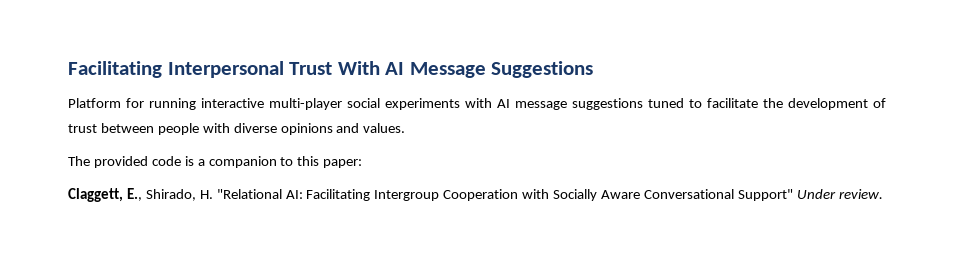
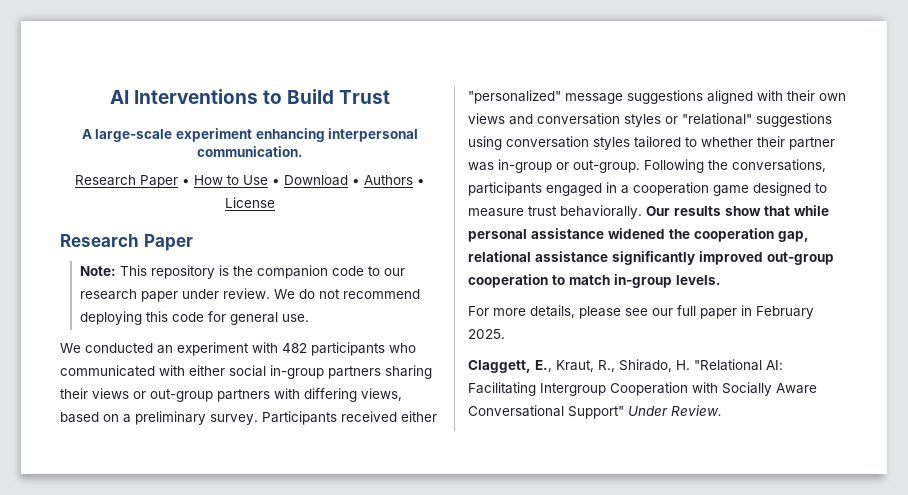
- Facilitating Interpersonal Trust With AI Message Suggestions
- Platform for running interactive multi-player social experiments with AI message suggestions tuned to facilitate the development of trust between people with diverse opinions and values.
- The provided code is a companion to this paper:
+ AI Interventions to Build Trust
+ A large-scale experiment enhancing interpersonal communication.
+ Research Paper • How to Use • Download • Authors • License
+ Research Paper
+ Note: This repository is the companion code to our research paper under review. We do not recommend deploying this code for general use.
+ We conducted an experiment with 482 participants who communicated with either social in-group partners sharing their views or out-group partners with differing views, based on a preliminary survey. Participants received either "personalized" message suggestions aligned with their own views and conversation styles or "relational" suggestions using conversation styles tailored to whether their partner was in-group or out-group. Following the conversations, participants engaged in a cooperation game designed to measure trust behaviorally. Our results show that while personal assistance widened the cooperation gap, relational assistance significantly improved out-group cooperation to match in-group levels.
+ For more details, please see our full paper in February 2025.
- Claggett, E., Shirado, H. "Relational AI: Facilitating Intergroup Cooperation with Socially Aware Conversational Support" Under review.
+ Claggett, E., Kraut, R., Shirado, H. "Relational AI: Facilitating Intergroup Cooperation with Socially Aware Conversational Support" Under Review.

